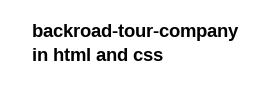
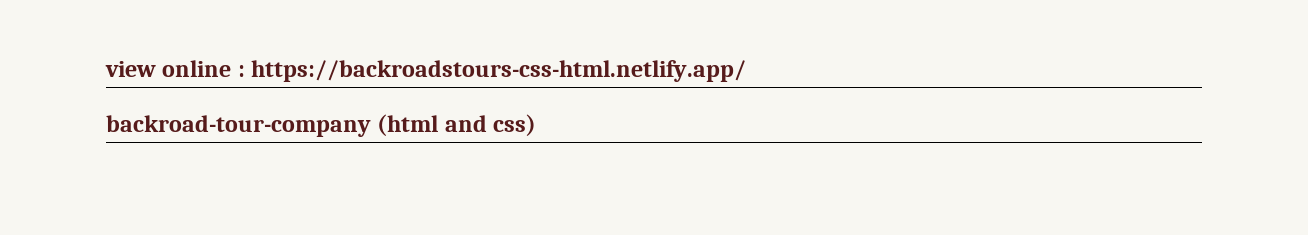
- backroad-tour-company in html and css
+ view online : https://backroadstours-css-html.netlify.app/
+ backroad-tour-company (html and css)

